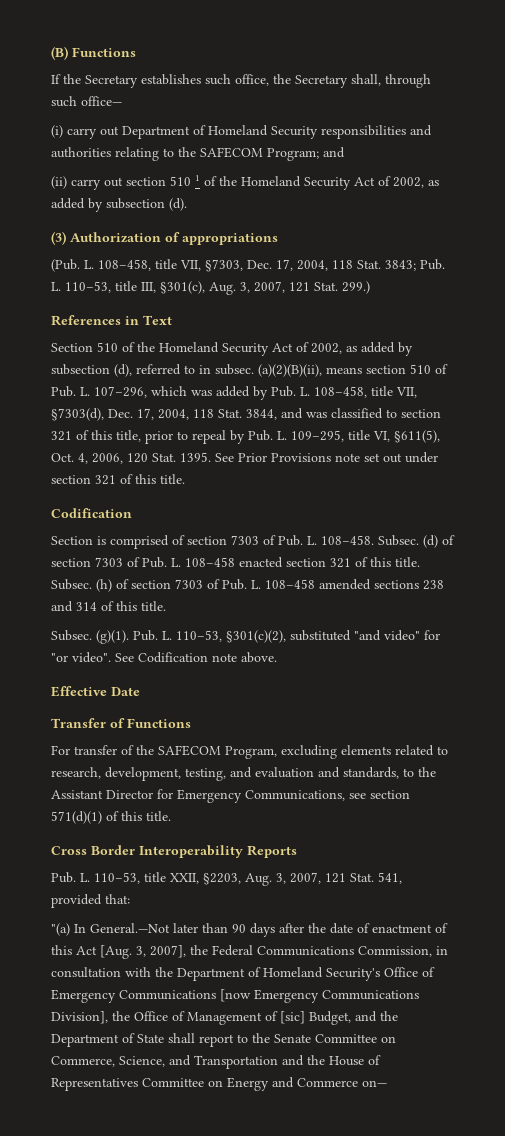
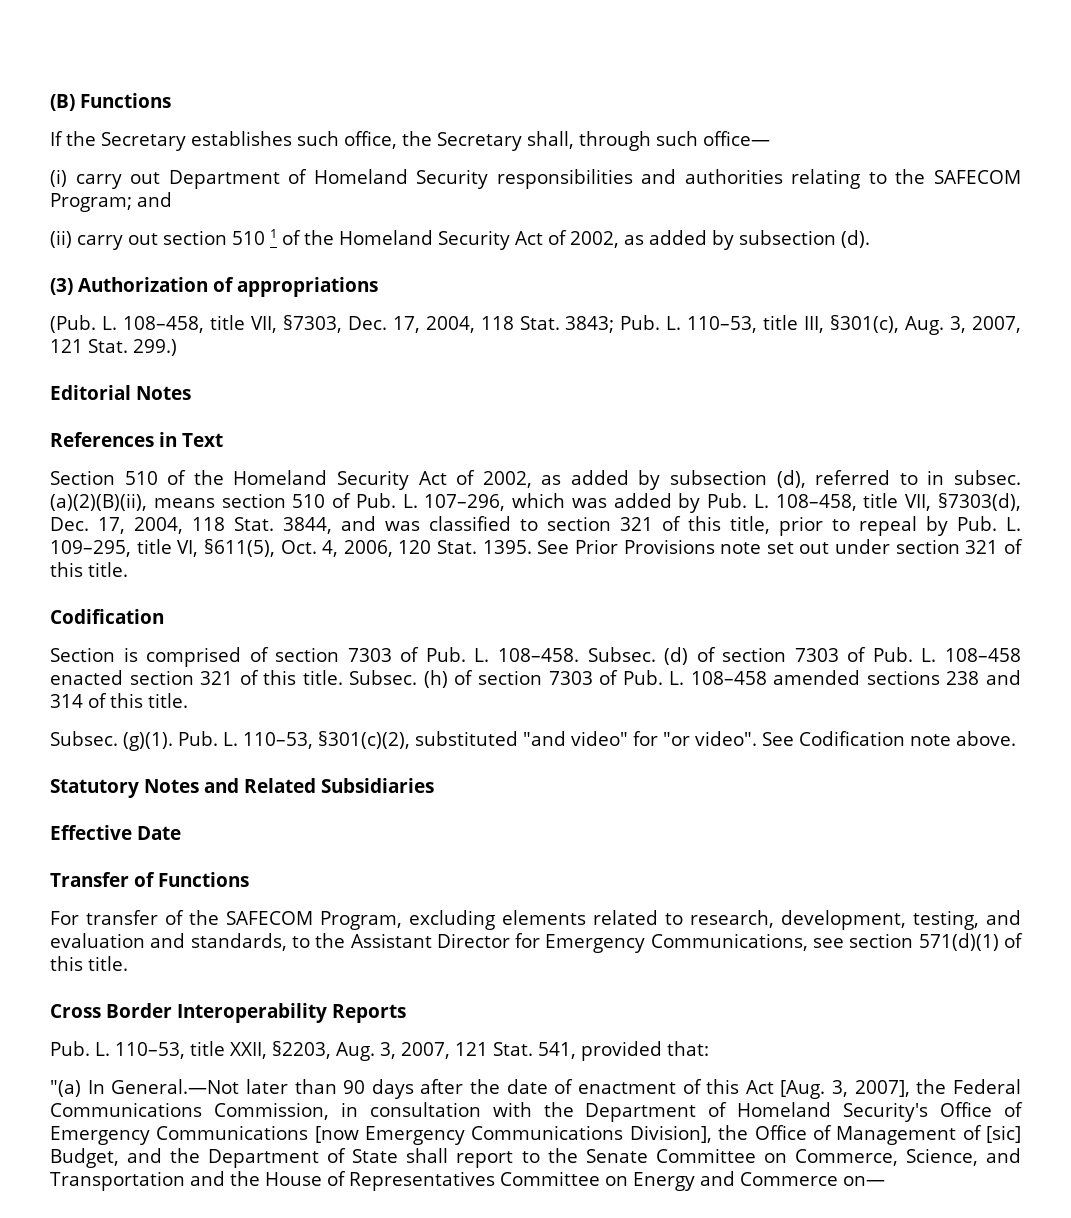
+ Editorial Notes
+ Statutory Notes and Related Subsidiaries

